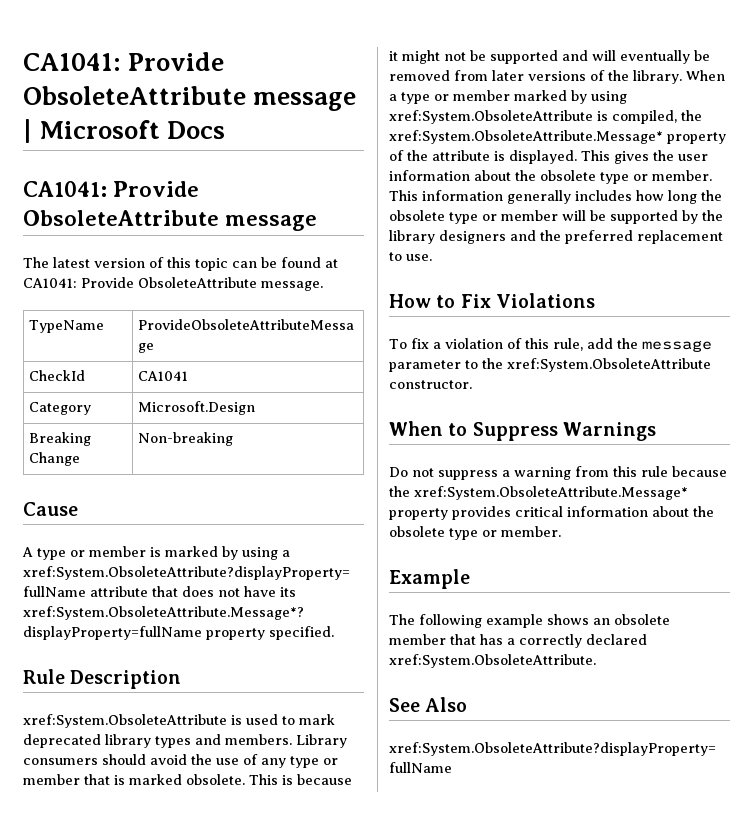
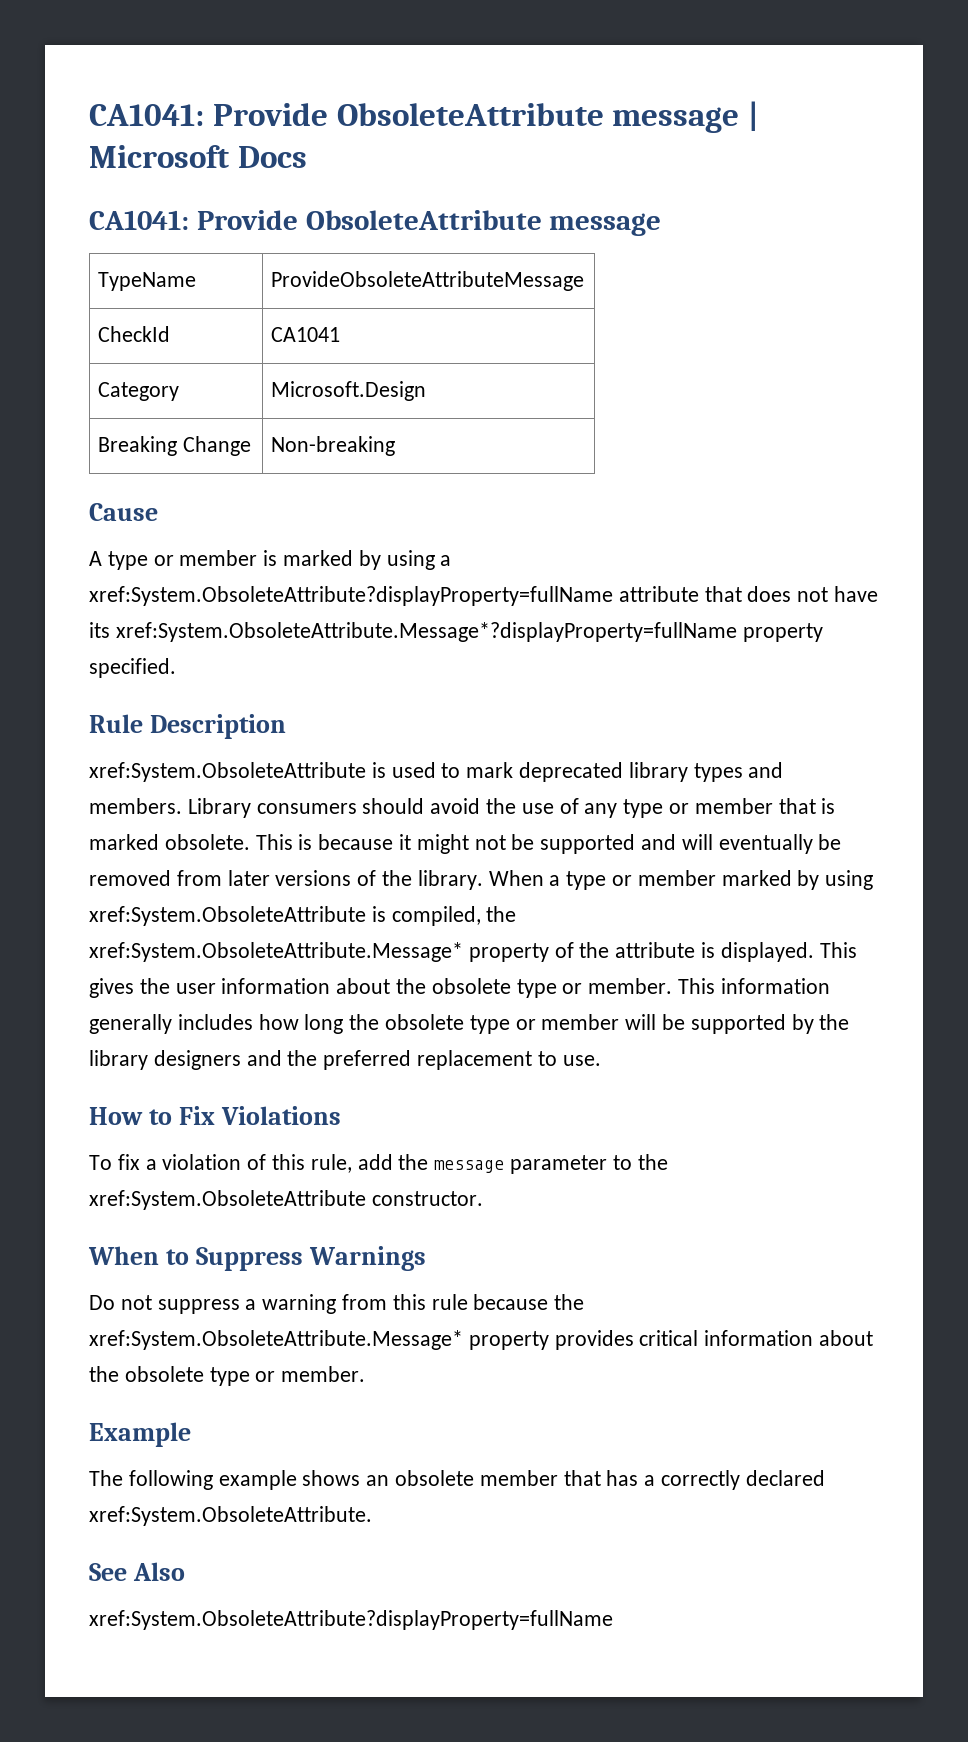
- The latest version of this topic can be found at CA1041: Provide ObsoleteAttribute message.

